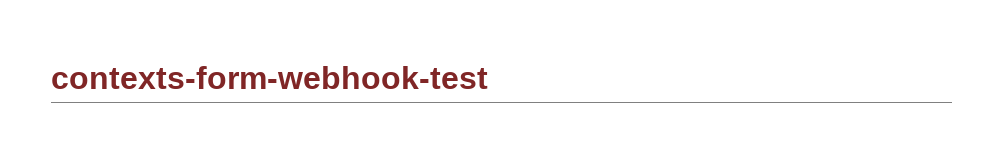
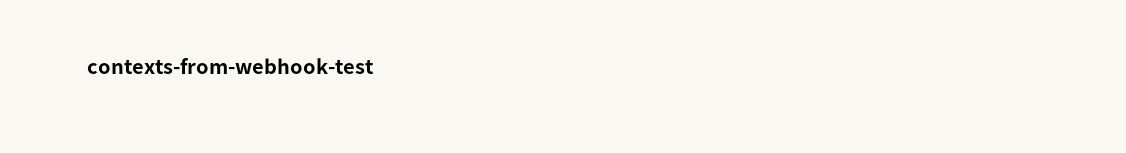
- contexts-form-webhook-test
+ contexts-from-webhook-test

